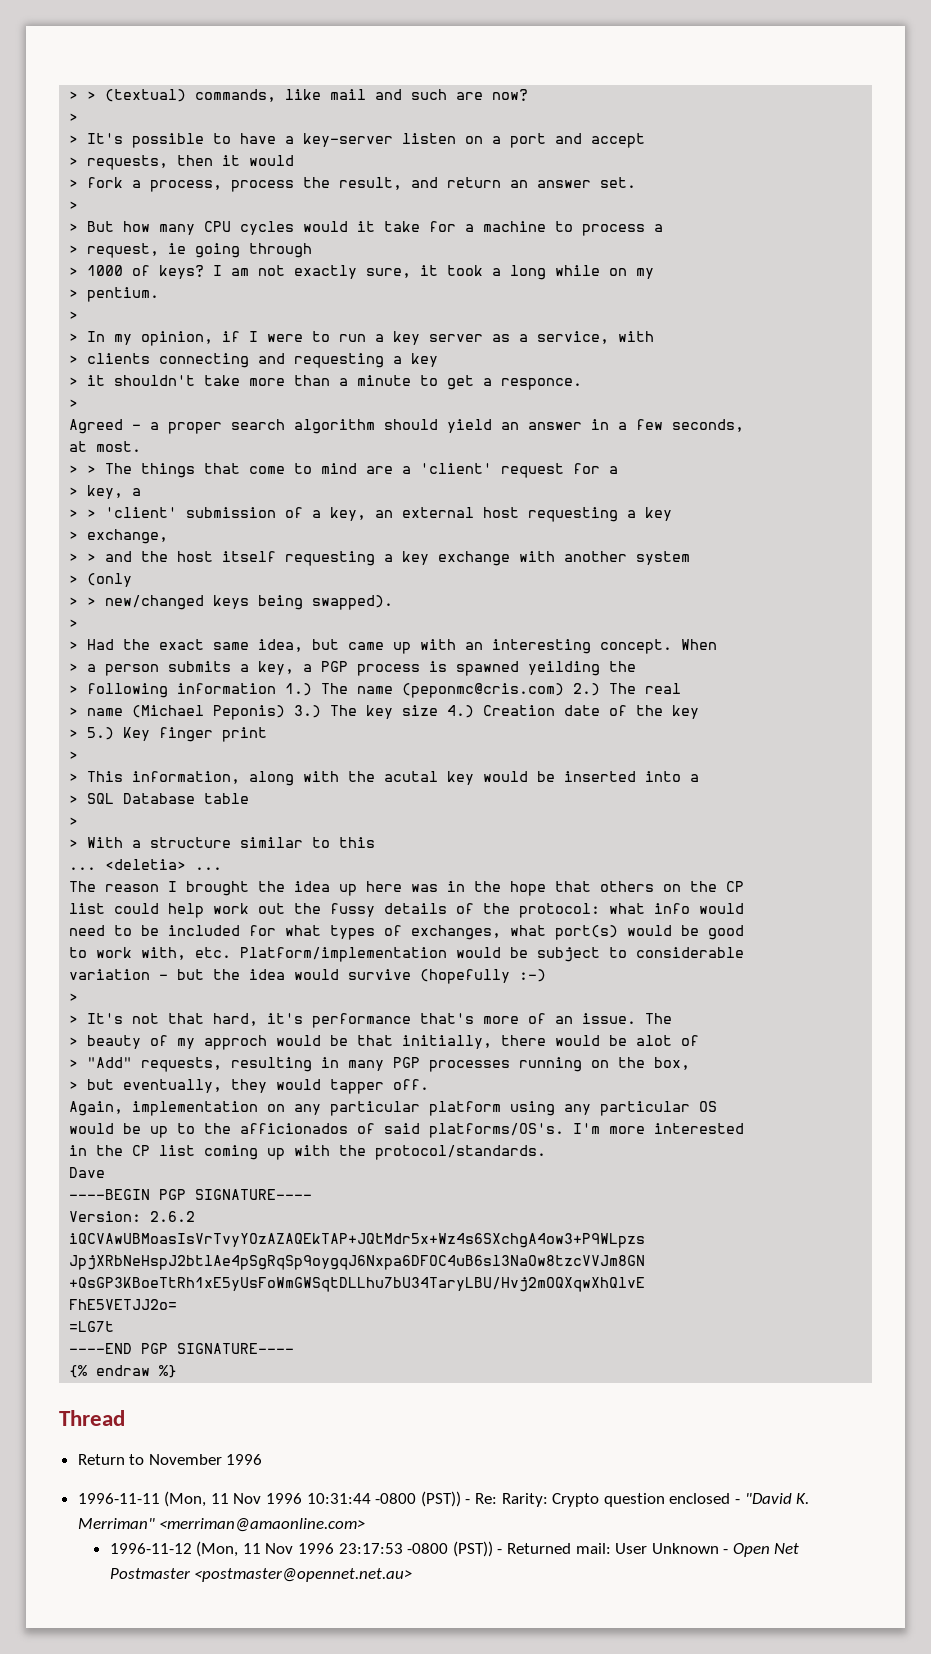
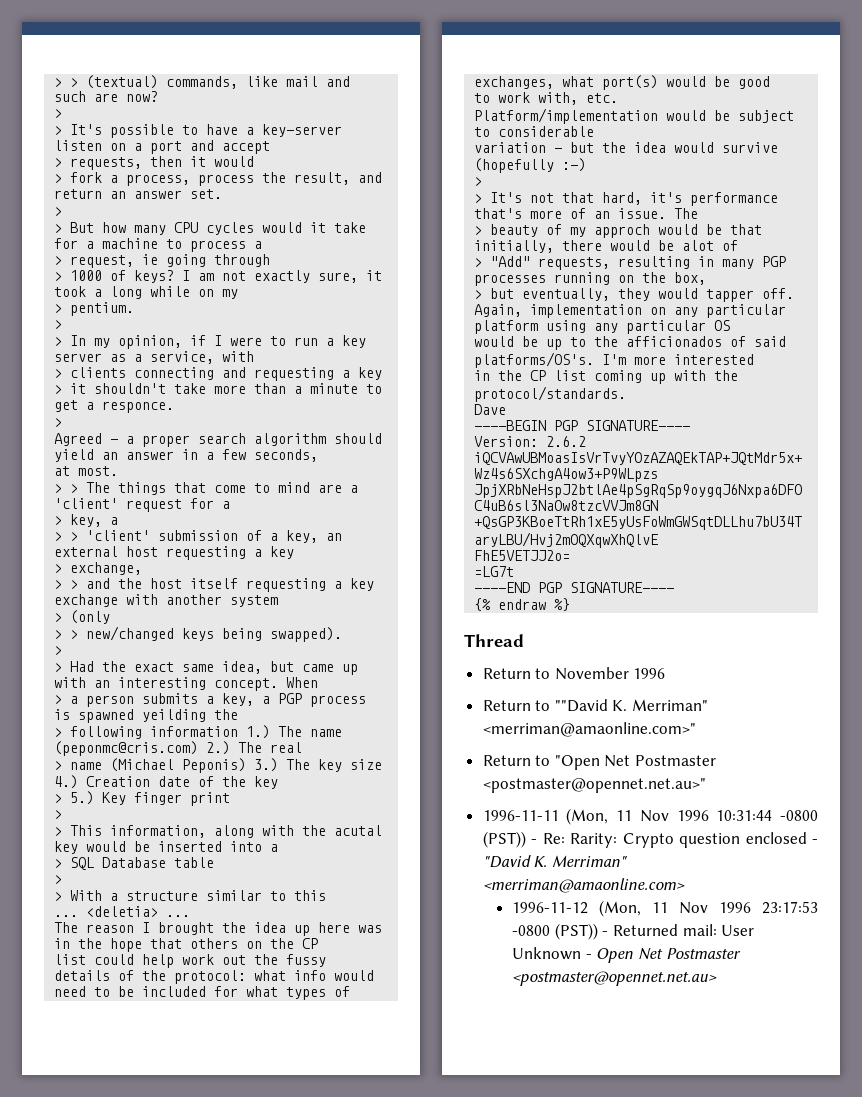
+ Return to ""David K. Merriman" <merriman@amaonline.com>"
+ Return to "Open Net Postmaster <postmaster@opennet.net.au>"

